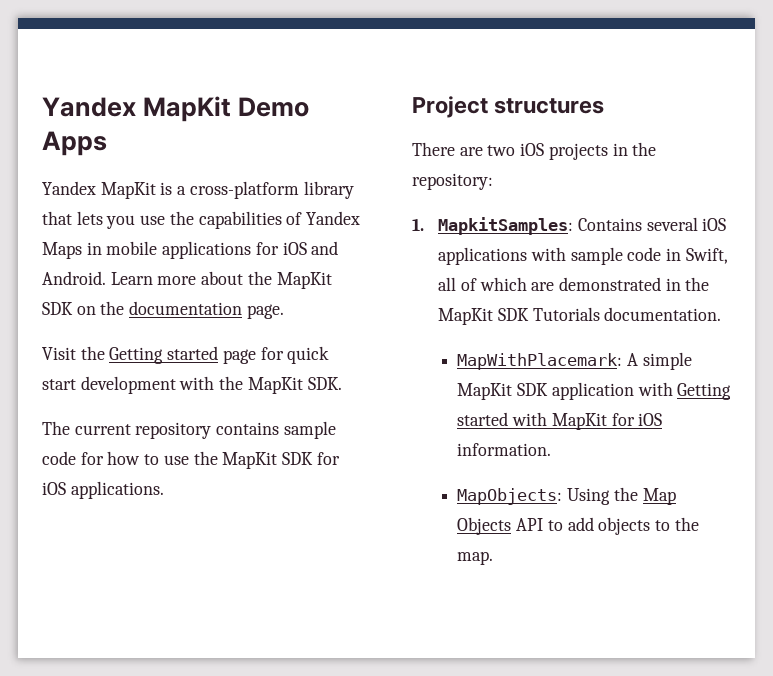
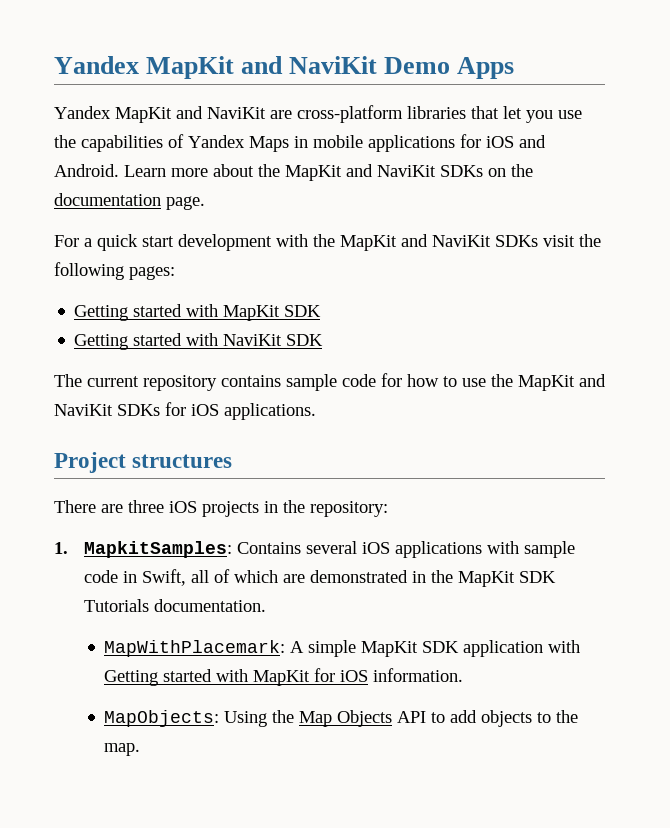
- Yandex MapKit Demo Apps
+ Yandex MapKit and NaviKit Demo Apps
- Yandex MapKit is a cross-platform library that lets you use the capabilities of Yandex Maps in mobile applications for iOS and Android.
+ Yandex MapKit and NaviKit are cross-platform libraries that let you use the capabilities of Yandex Maps in mobile applications for iOS and Android.
- Learn more about the MapKit SDK on the documentation page.
+ Learn more about the MapKit and NaviKit SDKs on the documentation page.
- Visit the Getting started page for quick start development with the MapKit SDK.
+ For a quick start development with the MapKit and NaviKit SDKs visit the following pages:
+ Getting started with MapKit SDK
+ Getting started with NaviKit SDK
- The current repository contains sample code for how to use the MapKit SDK for iOS applications.
+ The current repository contains sample code for how to use the MapKit and NaviKit SDKs for iOS applications.
- There are two iOS projects in the repository:
+ There are three iOS projects in the repository:

